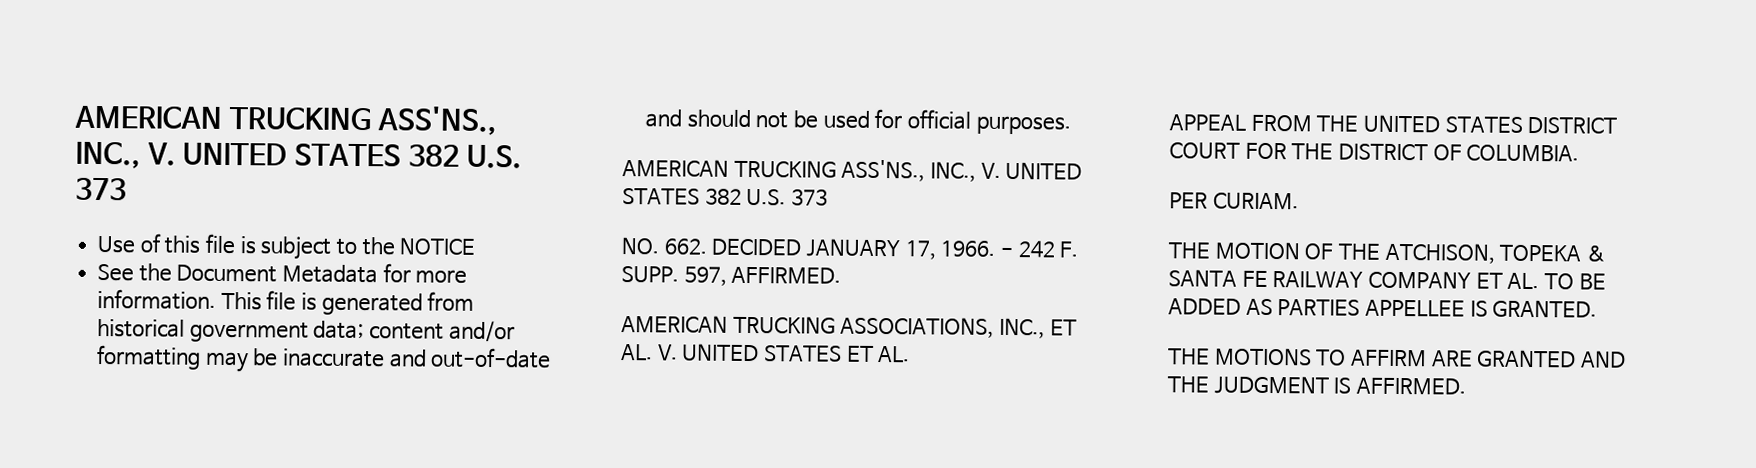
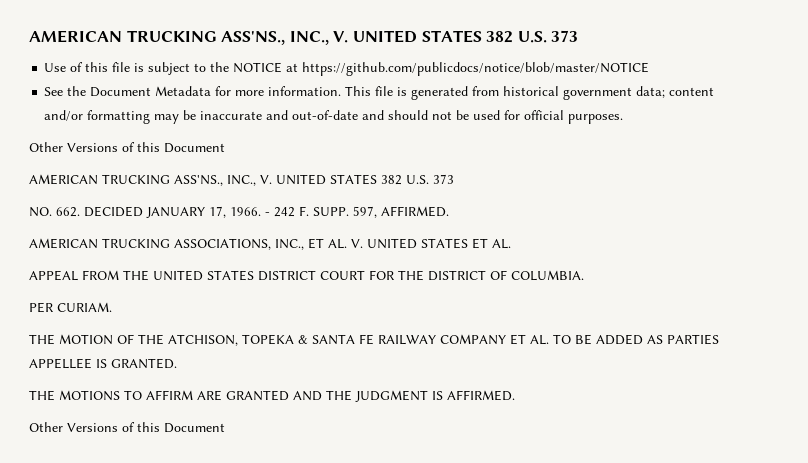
- Use of this file is subject to the NOTICE
+ Use of this file is subject to the NOTICE at https://github.com/publicdocs/notice/blob/master/NOTICE
  This file is generated from historical government data; content and/or formatting may be inaccurate and out-of-date and should not be used for official purposes.
+ Other Versions of this Document
  THE MOTIONS TO AFFIRM ARE GRANTED AND THE JUDGMENT IS AFFIRMED.
+ Other Versions of this Document

